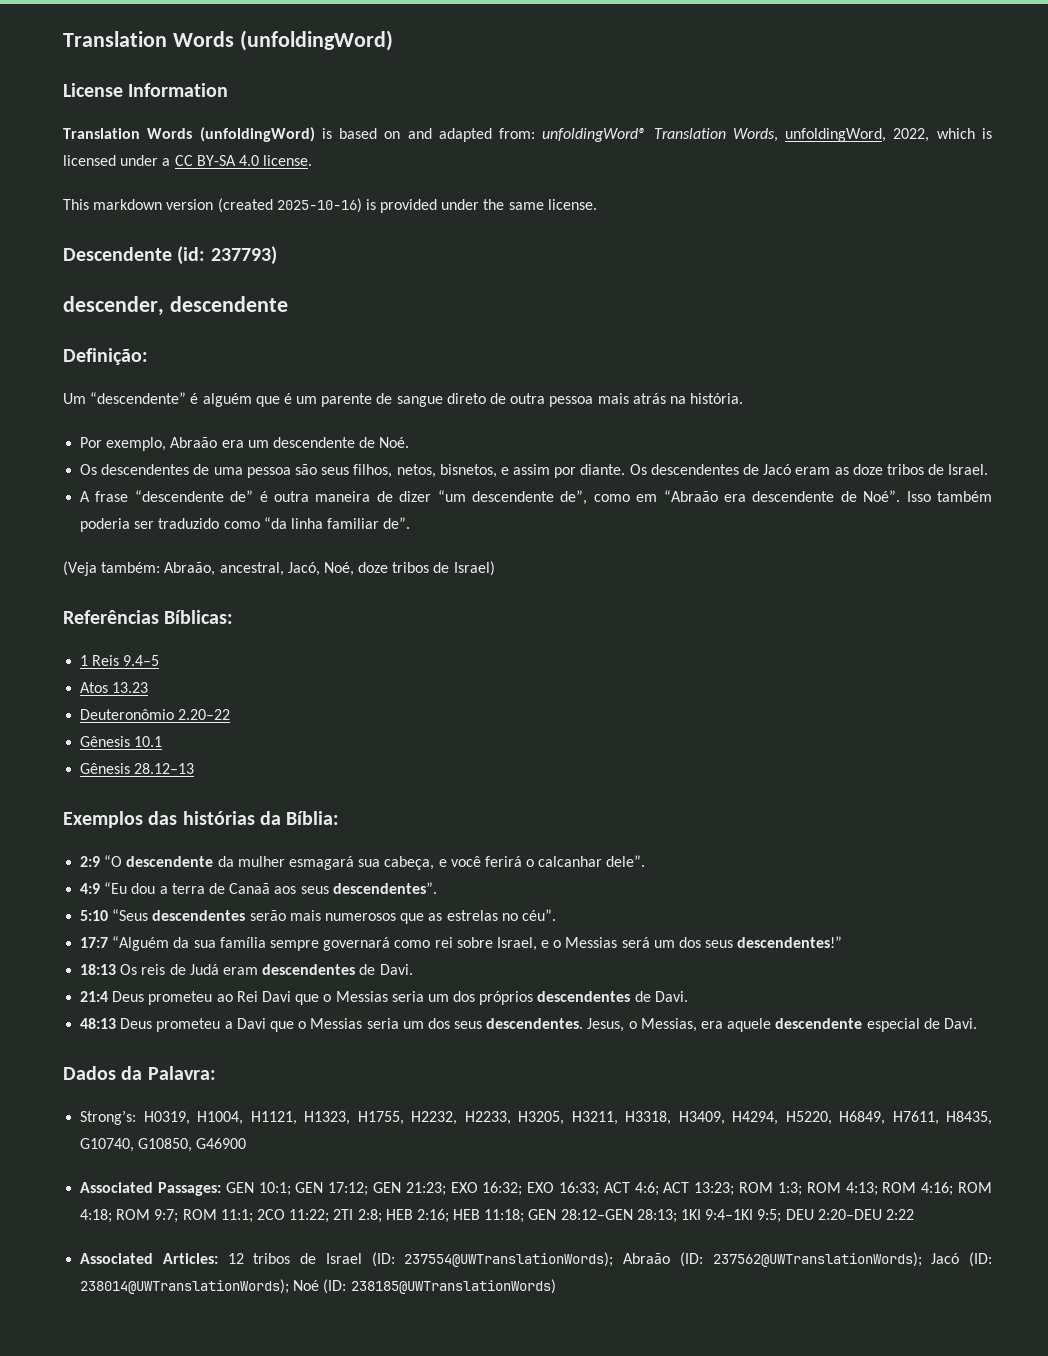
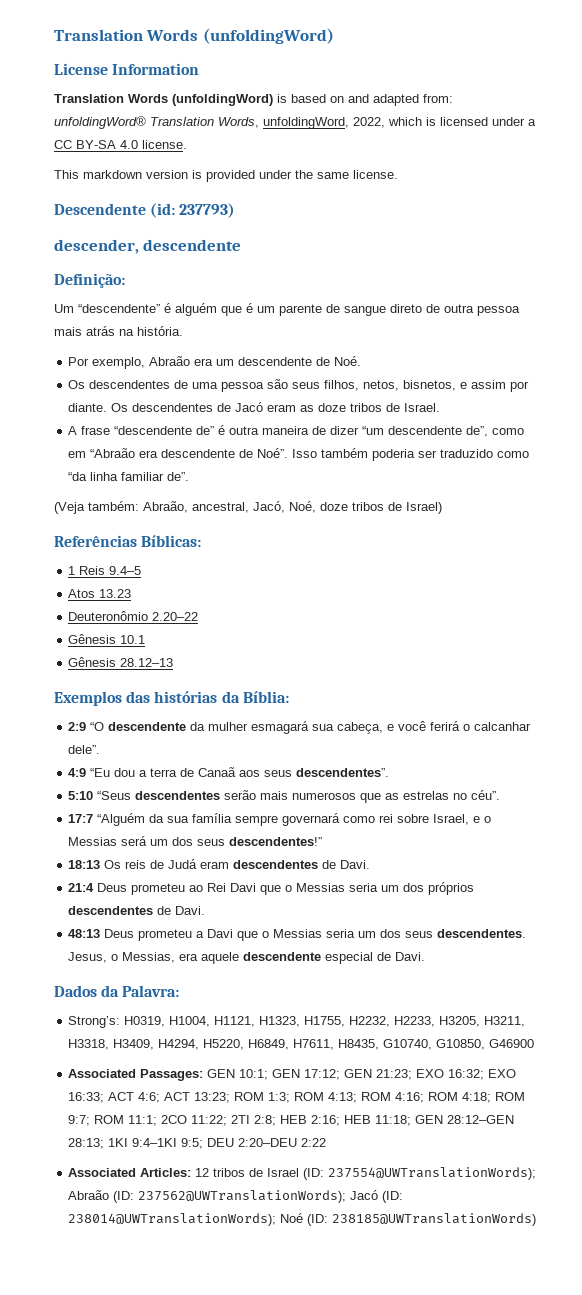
- This markdown version (created 2025-10-16) is provided under the same license.
+ This markdown version is provided under the same license.

